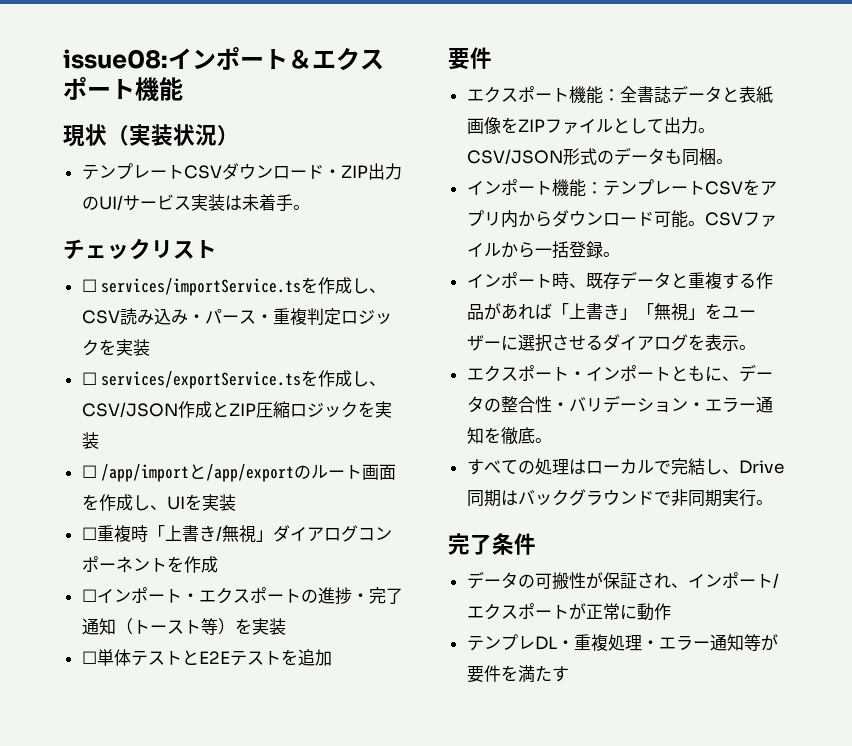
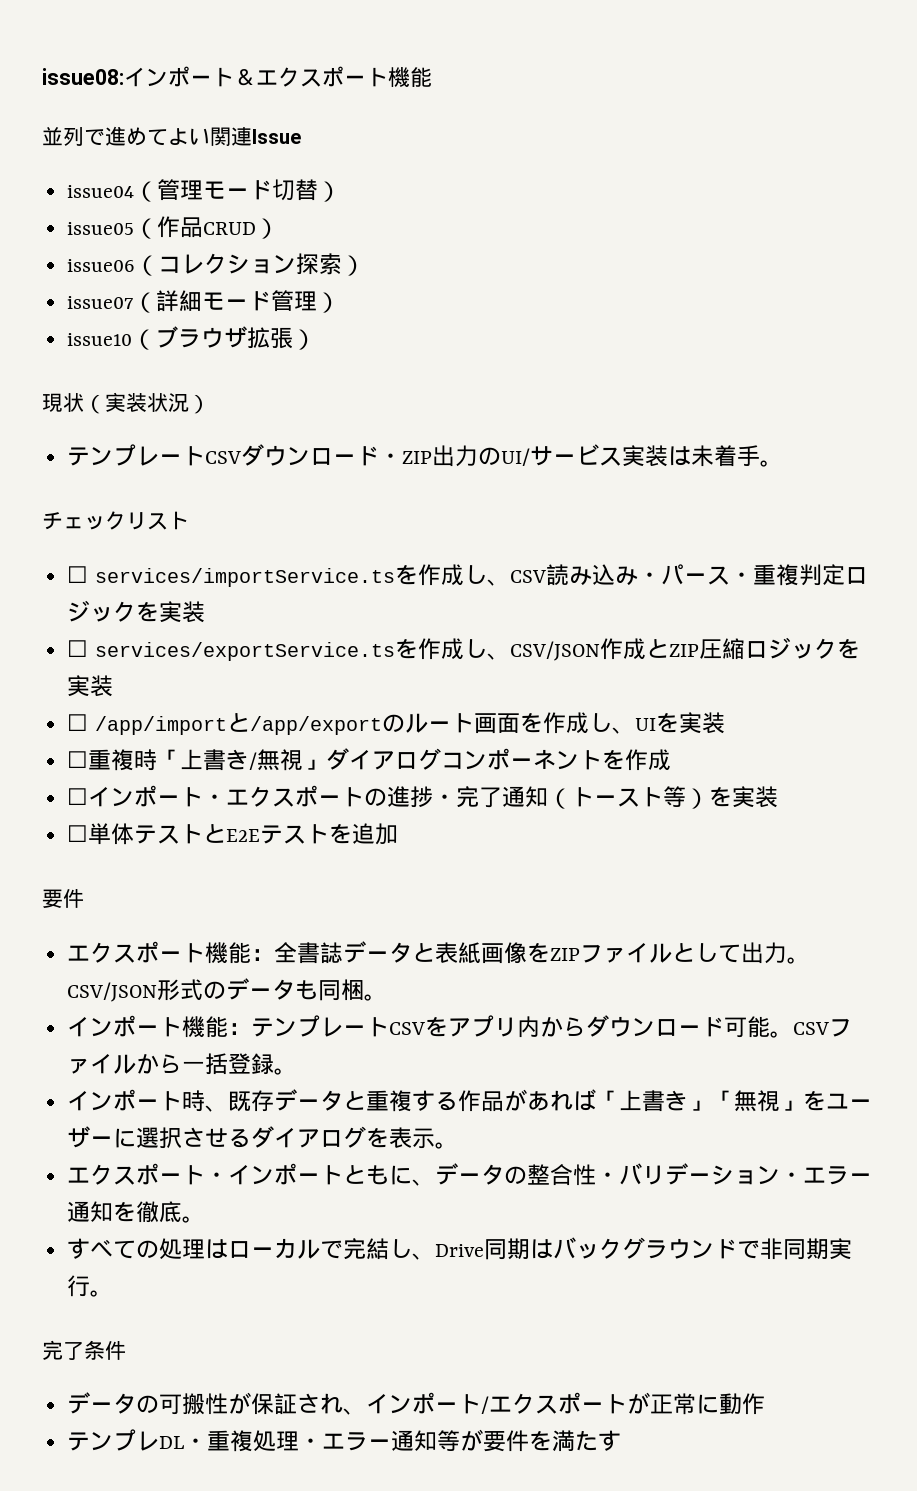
+ 並列で進めてよい関連Issue
+ issue04（管理モード切替）
+ issue05（作品CRUD）
+ issue06（コレクション探索）
+ issue07（詳細モード管理）
+ issue10（ブラウザ拡張）

